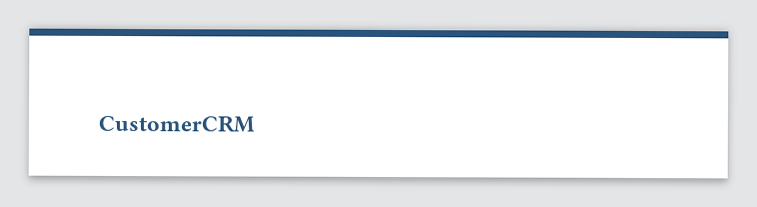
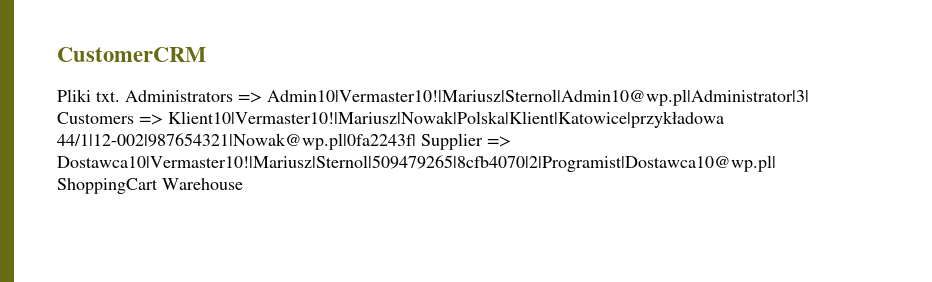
+ Pliki txt. Administrators => Admin10|Vermaster10!|Mariusz|Sternol|Admin10@wp.pl|Administrator|3| Customers => Klient10|Vermaster10!|Mariusz|Nowak|Polska|Klient|Katowice|przykładowa 44/1|12-002|987654321|Nowak@wp.pl|0fa2243f| Supplier => Dostawca10|Vermaster10!|Mariusz|Sternol|509479265|8cfb4070|2|Programist|Dostawca10@wp.pl| ShoppingCart Warehouse

